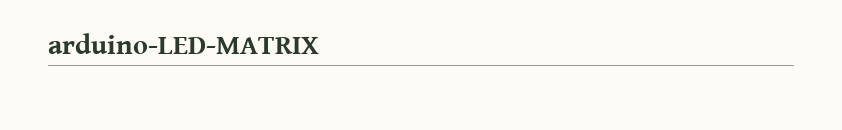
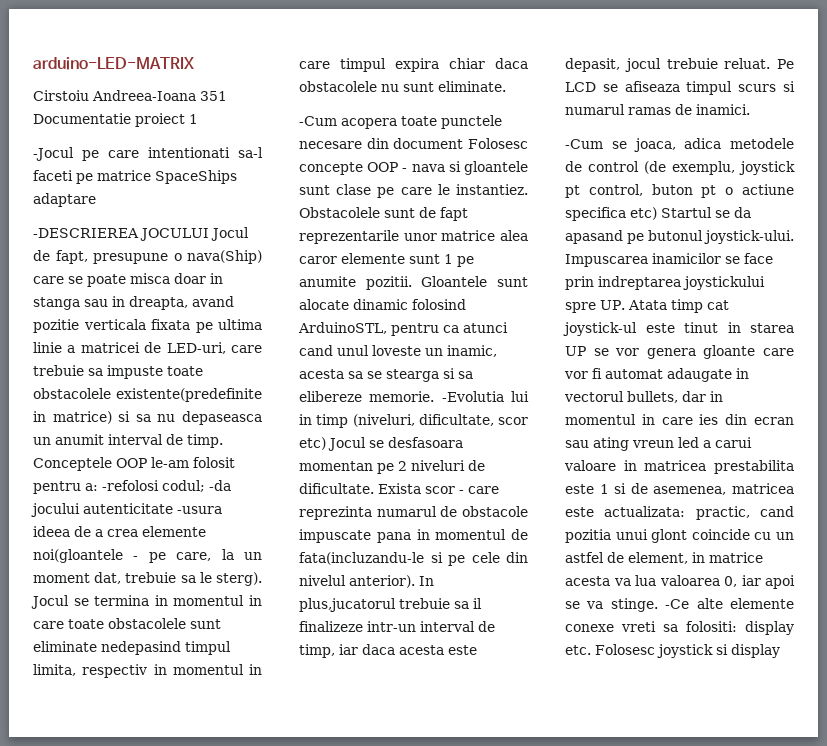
+ Cirstoiu Andreea-Ioana 351 Documentatie proiect 1
+ -Jocul pe care intentionati sa-l faceti pe matrice SpaceShips adaptare
+ -DESCRIEREA JOCULUI Jocul de fapt, presupune o nava(Ship) care se poate misca doar in stanga sau in dreapta, avand pozitie verticala fixata pe ultima linie a matricei de LED-uri, care trebuie sa impuste toate obstacolele existente(predefinite in matrice) si sa nu depaseasca un anumit interval de timp. Conceptele OOP le-am folosit pentru a: -refolosi codul; -da jocului autenticitate -usura ideea de a crea elemente noi(gloantele - pe care, la un moment dat, trebuie sa le sterg). Jocul se termina in momentul in care toate obstacolele sunt eliminate nedepasind timpul limita, respectiv in momentul in care timpul expira chiar daca obstacolele nu sunt eliminate.
+ -Cum acopera toate punctele necesare din document Folosesc concepte OOP - nava si gloantele sunt clase pe care le instantiez. Obstacolele sunt de fapt reprezentarile unor matrice alea caror elemente sunt 1 pe anumite pozitii. Gloantele sunt alocate dinamic folosind ArduinoSTL, pentru ca atunci cand unul loveste un inamic, acesta sa se stearga si sa elibereze memorie. -Evolutia lui in timp (niveluri, dificultate, scor etc) Jocul se desfasoara momentan pe 2 niveluri de dificultate. Exista scor - care reprezinta numarul de obstacole impuscate pana in momentul de fata(incluzandu-le si pe cele din nivelul anterior). In plus,jucatorul trebuie sa il finalizeze intr-un interval de timp, iar daca acesta este depasit, jocul trebuie reluat. Pe LCD se afiseaza timpul scurs si numarul ramas de inamici.
+ -Cum se joaca, adica metodele de control (de exemplu, joystick pt control, buton pt o actiune specifica etc) Startul se da apasand pe butonul joystick-ului. Impuscarea inamicilor se face prin indreptarea joystickului spre UP. Atata timp cat joystick-ul este tinut in starea UP se vor genera gloante care vor fi automat adaugate in vectorul bullets, dar in momentul in care ies din ecran sau ating vreun led a carui valoare in matricea prestabilita este 1 si de asemenea, matricea este actualizata: practic, cand pozitia unui glont coincide cu un astfel de element, in matrice acesta va lua valoarea 0, iar apoi se va stinge. -Ce alte elemente conexe vreti sa folositi: display etc. Folosesc joystick si display

